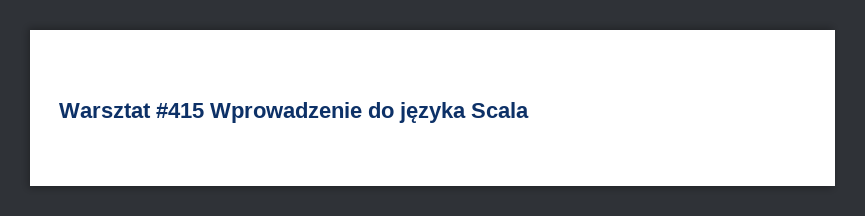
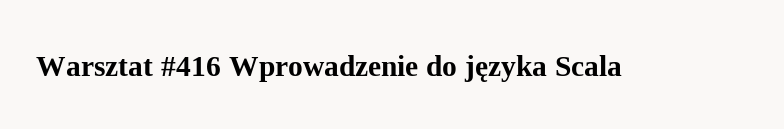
- Warsztat #415 Wprowadzenie do języka Scala
+ Warsztat #416 Wprowadzenie do języka Scala

